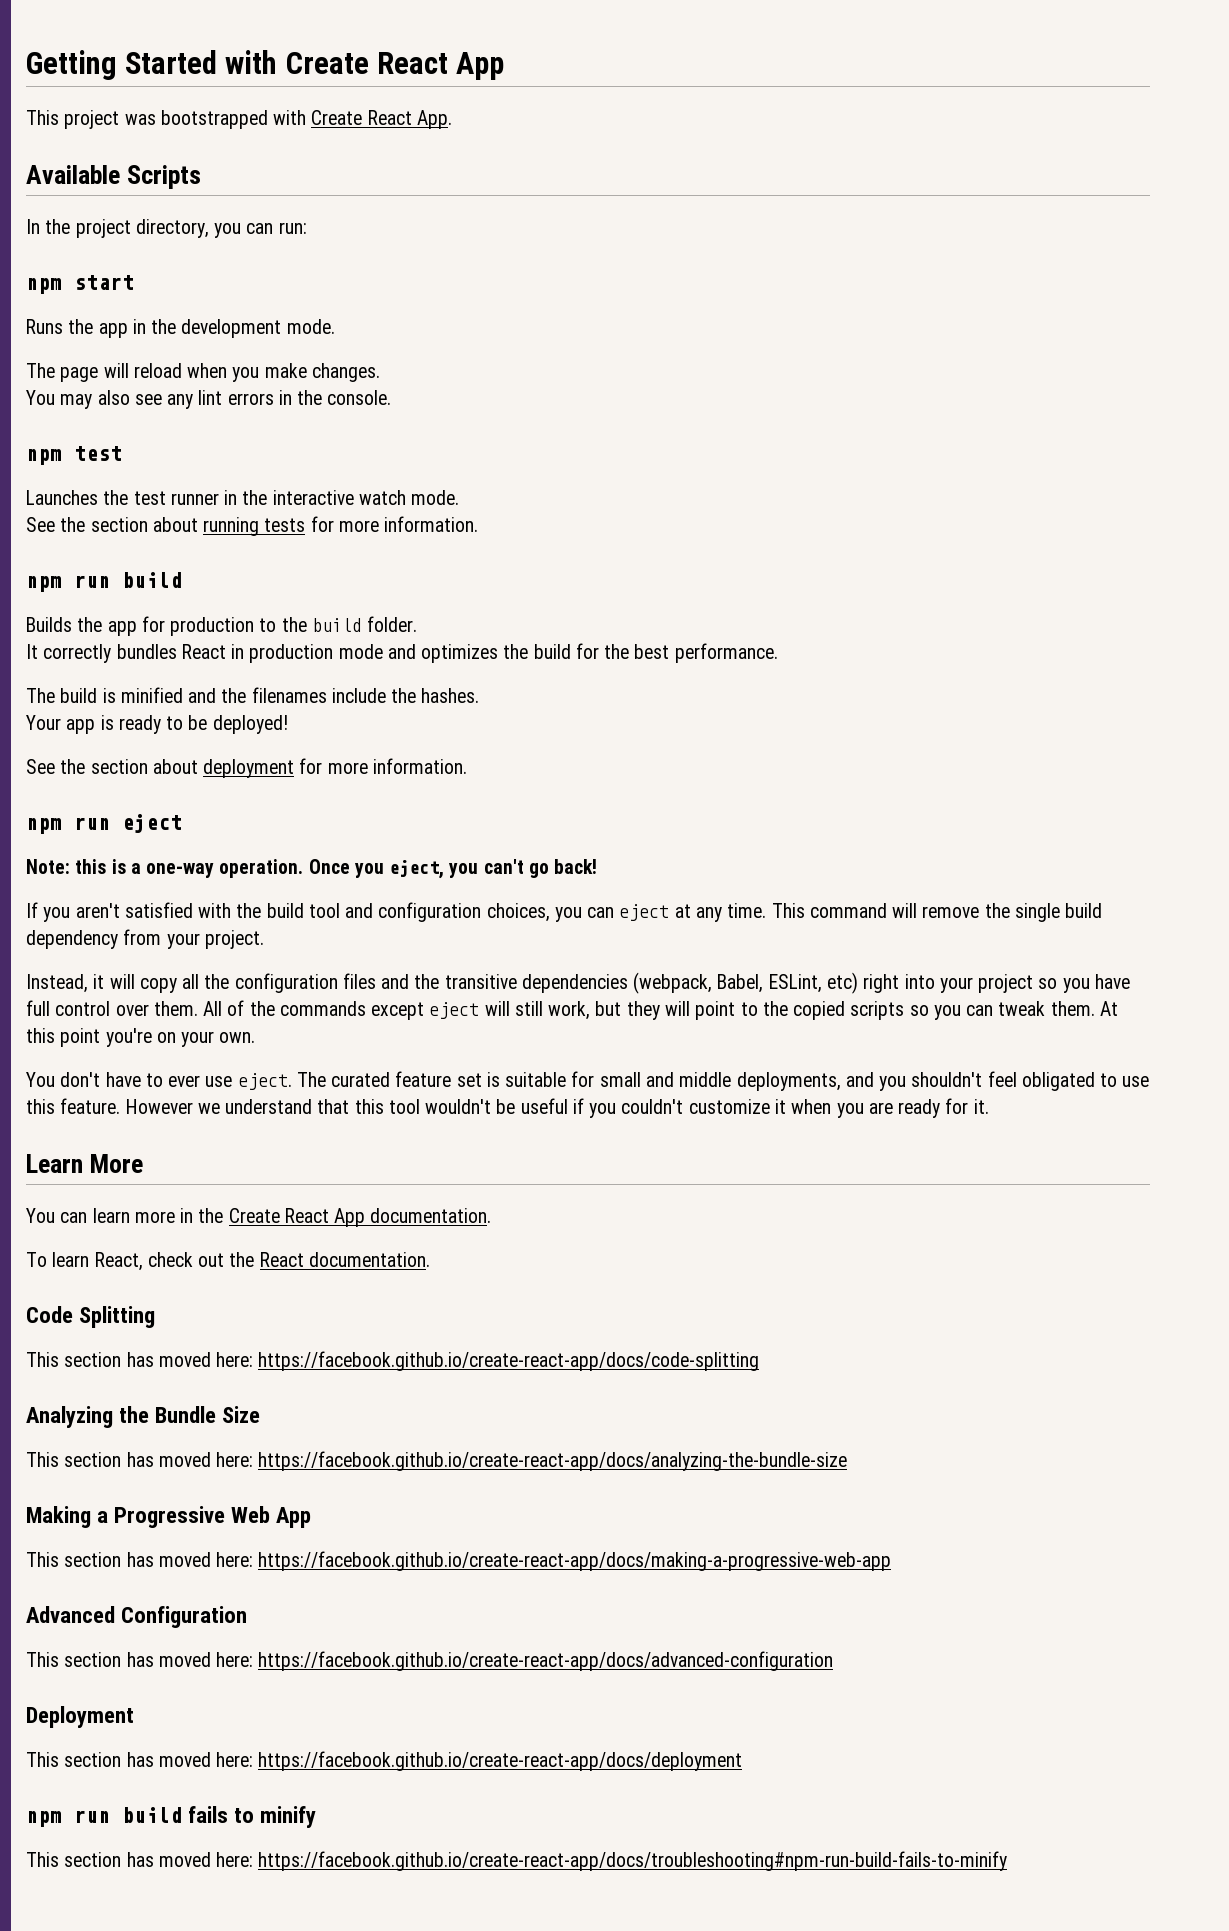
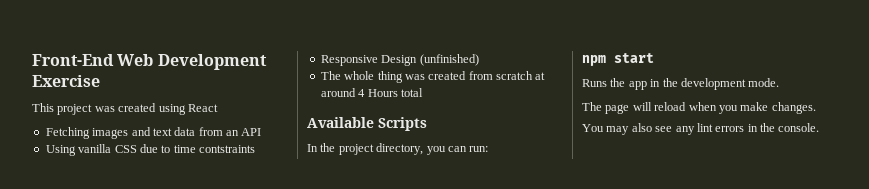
- Getting Started with Create React App
- This project was bootstrapped with Create React App.
+ Front-End Web Development Exercise
+ This project was created using React
+ Fetching images and text data from an API
+ Using vanilla CSS due to time contstraints
+ Responsive Design (unfinished)
+ The whole thing was created from scratch at around 4 Hours total
- npm test
- Launches the test runner in the interactive watch mode.
- See the section about running tests for more information.
- npm run build
- Builds the app for production to the build folder.
- It correctly bundles React in production mode and optimizes the build for the best performance.
- The build is minified and the filenames include the hashes.
- Your app is ready to be deployed!
- See the section about deployment for more information.
- npm run eject
- Note: this is a one-way operation. Once you eject, you can't go back!
- If you aren't satisfied with the build tool and configuration choices, you can eject at any time. This command will remove the single build dependency from your project.
- Instead, it will copy all the configuration files and the transitive dependencies (webpack, Babel, ESLint, etc) right into your project so you have full control over them. All of the commands except eject will still work, but they will point to the copied scripts so you can tweak them. At this point you're on your own.
- You don't have to ever use eject. The curated feature set is suitable for small and middle deployments, and you shouldn't feel obligated to use this feature. However we understand that this tool wouldn't be useful if you couldn't customize it when you are ready for it.
- Learn More
- You can learn more in the Create React App documentation.
- To learn React, check out the React documentation.
- Code Splitting
- This section has moved here: https://facebook.github.io/create-react-app/docs/code-splitting
- Analyzing the Bundle Size
- This section has moved here: https://facebook.github.io/create-react-app/docs/analyzing-the-bundle-size
- Making a Progressive Web App
- This section has moved here: https://facebook.github.io/create-react-app/docs/making-a-progressive-web-app
- Advanced Configuration
- This section has moved here: https://facebook.github.io/create-react-app/docs/advanced-configuration
- Deployment
- This section has moved here: https://facebook.github.io/create-react-app/docs/deployment
- npm run build fails to minify
- This section has moved here: https://facebook.github.io/create-react-app/docs/troubleshooting#npm-run-build-fails-to-minify

